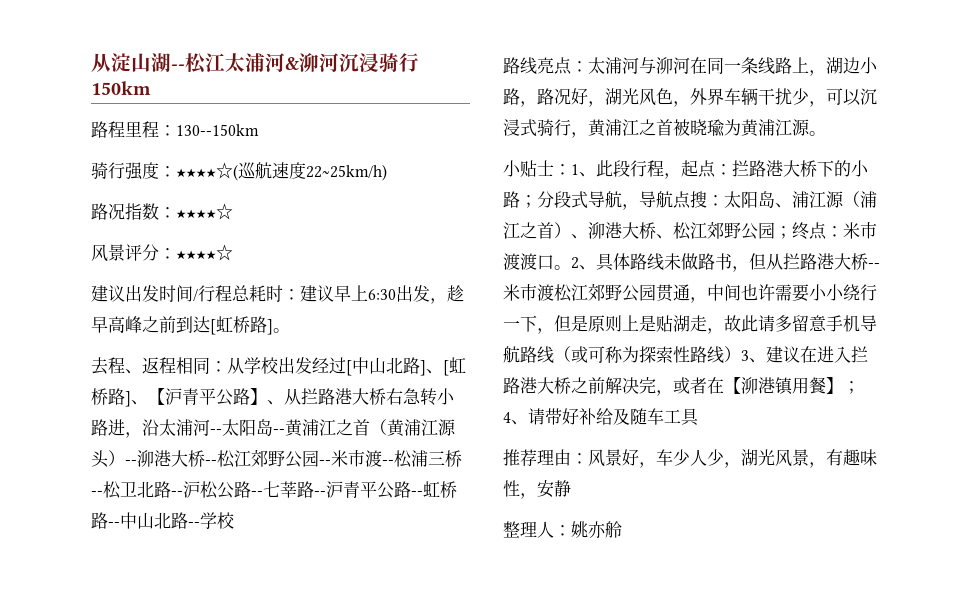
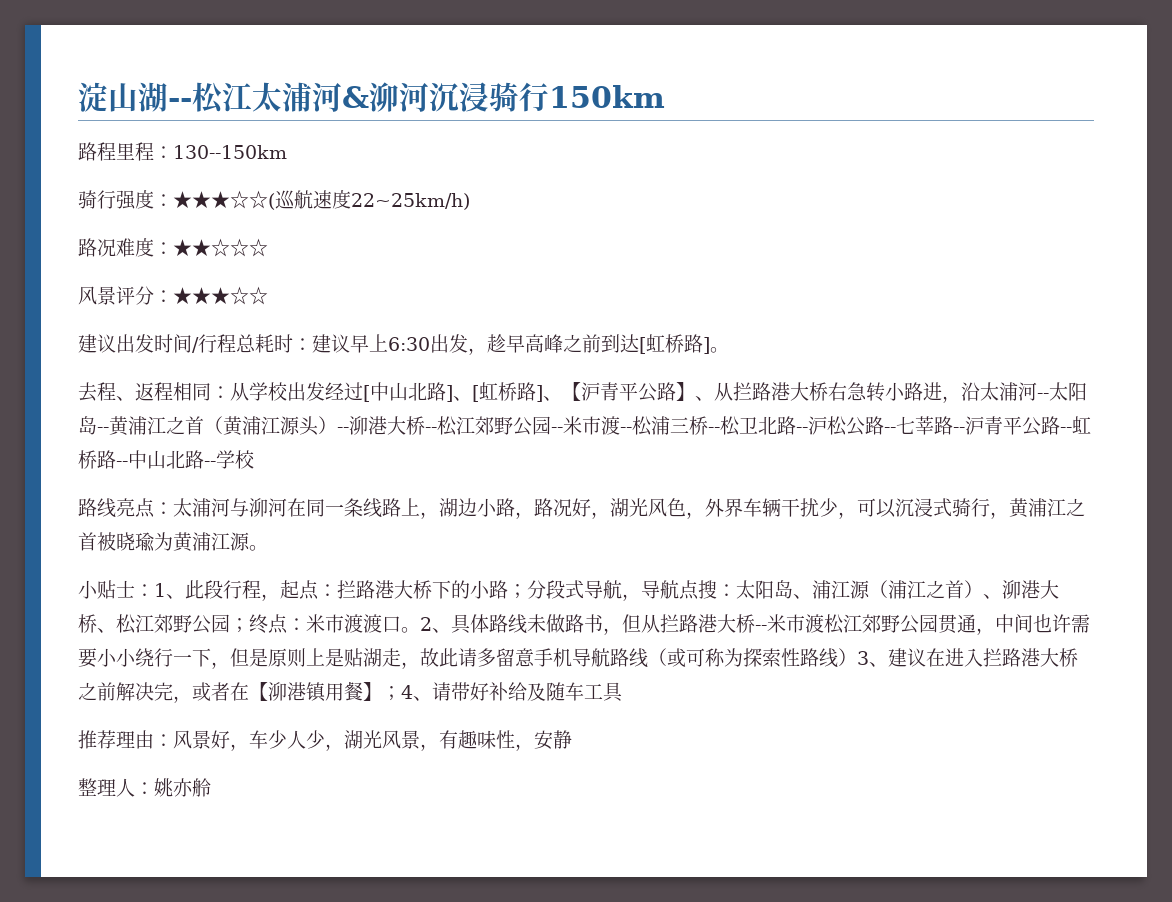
- 从淀山湖--松江太浦河&泖河沉浸骑行150km
+ 淀山湖--松江太浦河&泖河沉浸骑行150km
- 骑行强度：★★★★☆(巡航速度22~25km/h)
+ 骑行强度：★★★☆☆(巡航速度22~25km/h)
- 路况指数：★★★★☆
+ 路况难度：★★☆☆☆
- 风景评分：★★★★☆
+ 风景评分：★★★☆☆

